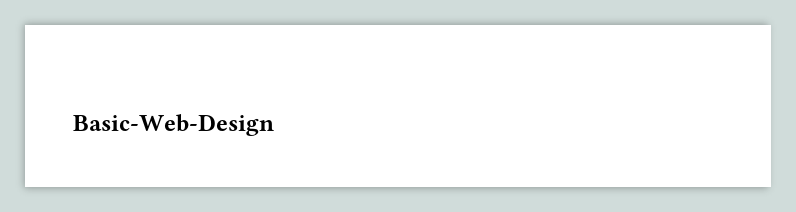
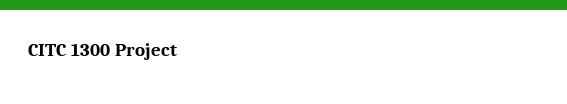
- Basic-Web-Design
+ CITC 1300 Project

